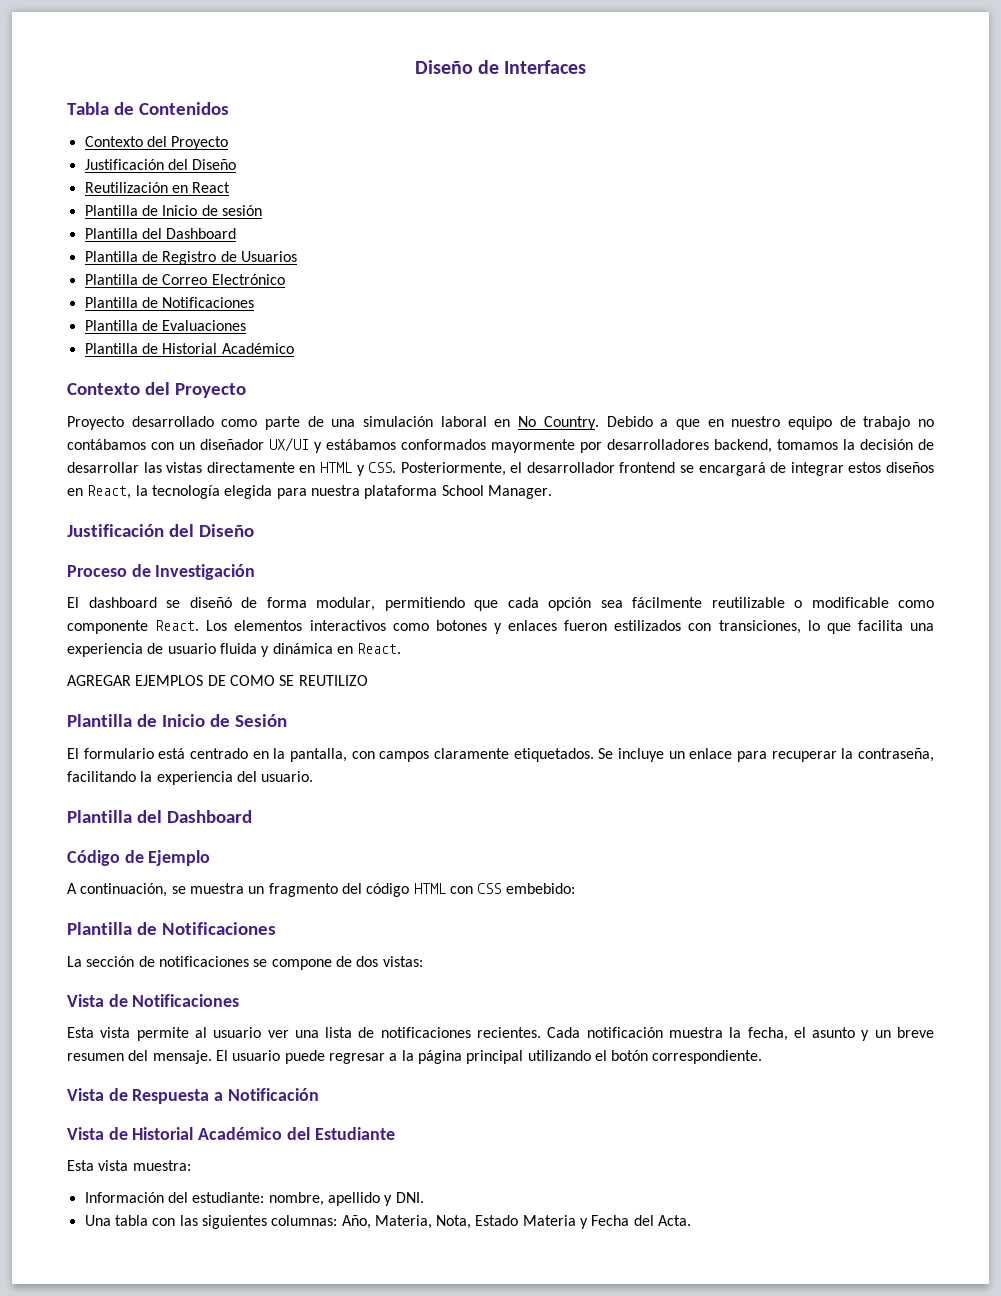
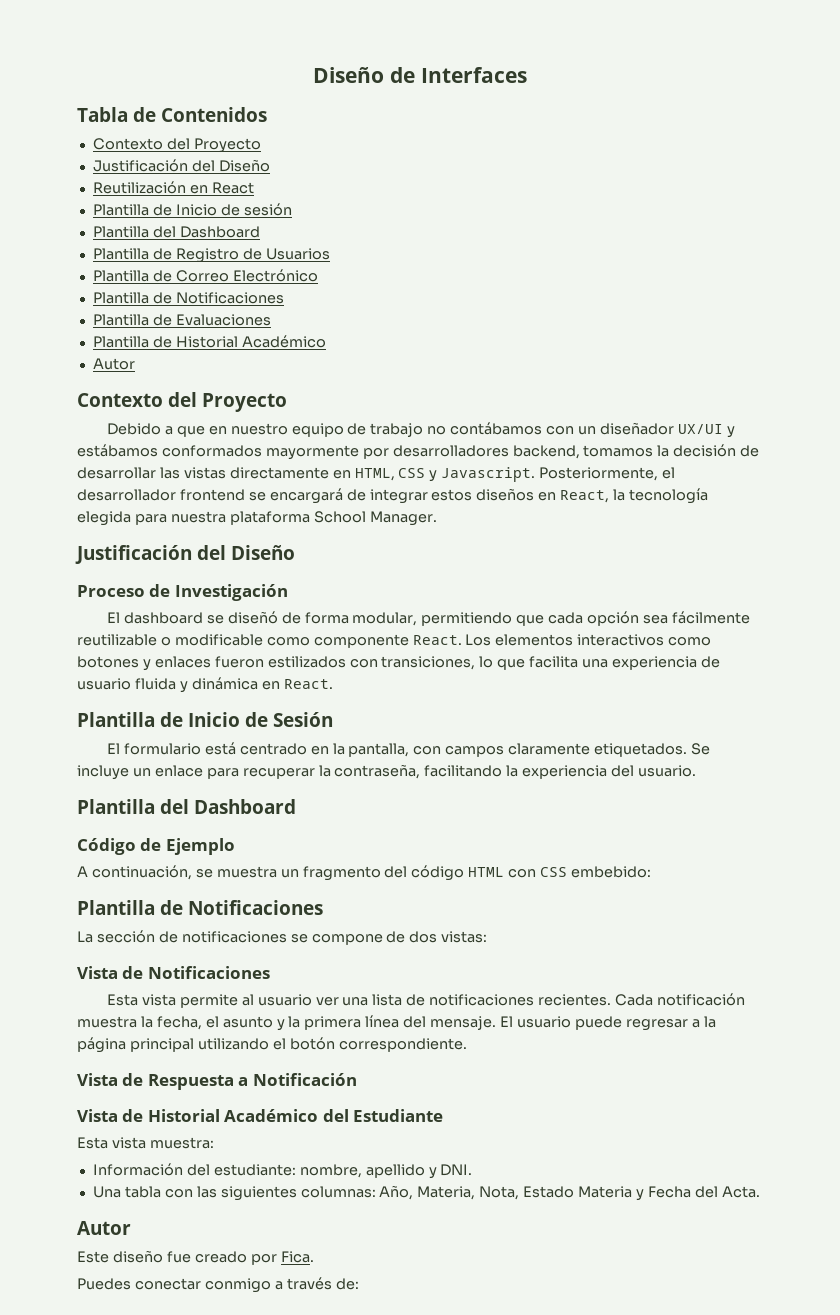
  Plantilla de Historial Académico
+ Autor
  Contexto del Proyecto
- Proyecto desarrollado como parte de una simulación laboral en No Country. Debido a que en nuestro equipo de trabajo no contábamos con un diseñador UX/UI y estábamos conformados mayormente por desarrolladores backend, tomamos la decisión de desarrollar las vistas directamente en HTML y CSS. Posteriormente, el desarrollador frontend se encargará de integrar estos diseños en React, la tecnología elegida para nuestra plataforma School Manager.
+ Debido a que en nuestro equipo de trabajo no contábamos con un diseñador UX/UI y estábamos conformados mayormente por desarrolladores backend, tomamos la decisión de desarrollar las vistas directamente en HTML, CSS y Javascript. Posteriormente, el desarrollador frontend se encargará de integrar estos diseños en React, la tecnología elegida para nuestra plataforma School Manager.
- AGREGAR EJEMPLOS DE COMO SE REUTILIZO
- Cada notificación muestra la fecha, el asunto y un breve resumen del mensaje.
+ Cada notificación muestra la fecha, el asunto y la primera línea del mensaje.
  Una tabla con las siguientes columnas: Año, Materia, Nota, Estado Materia y Fecha del Acta.
+ Autor
+ Este diseño fue creado por Fica.
+ Puedes conectar conmigo a través de:

